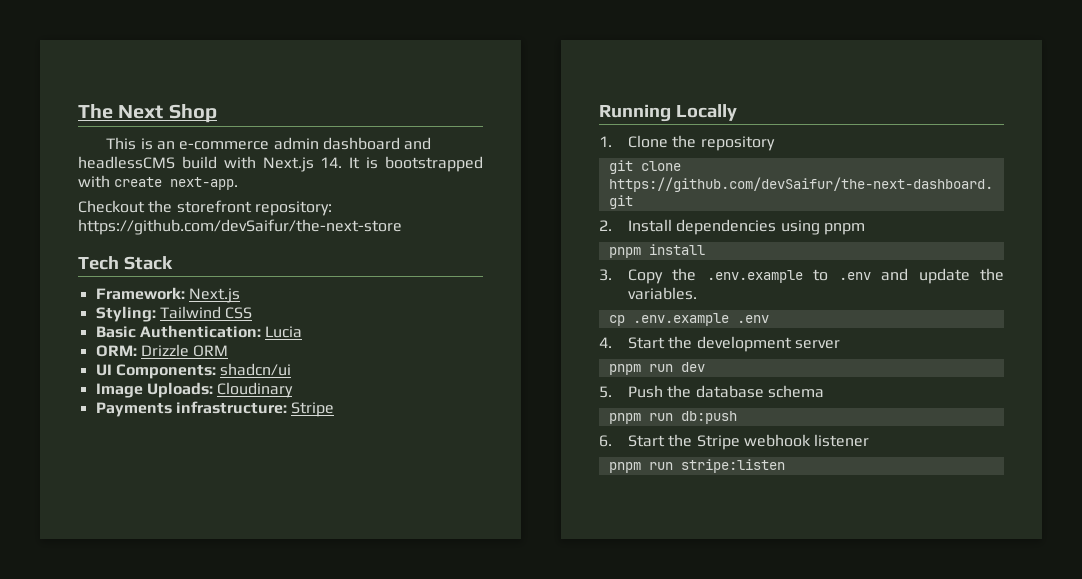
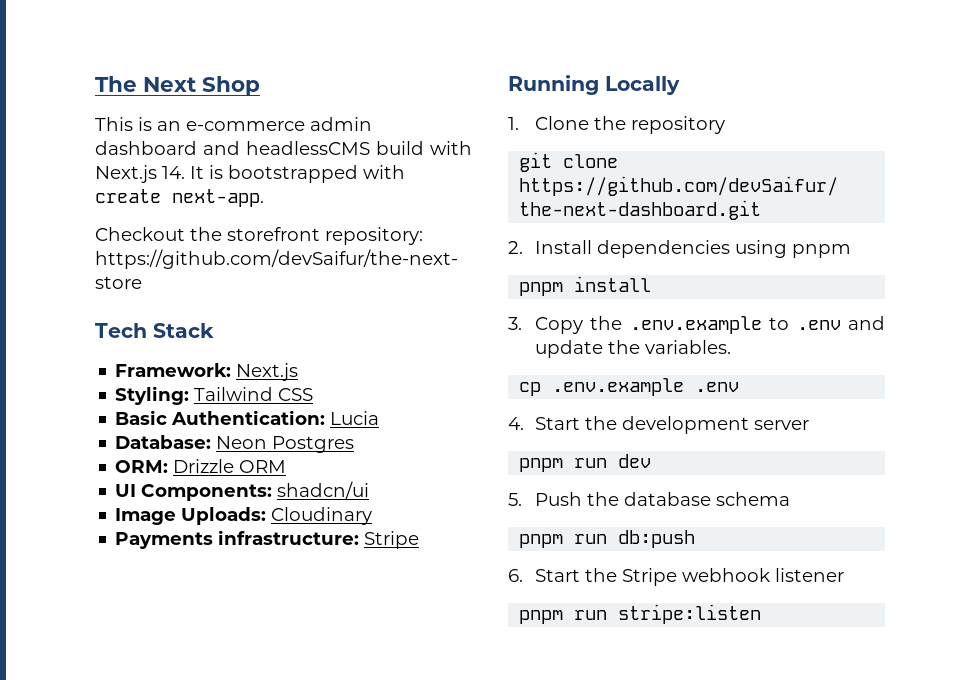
+ Database: Neon Postgres

